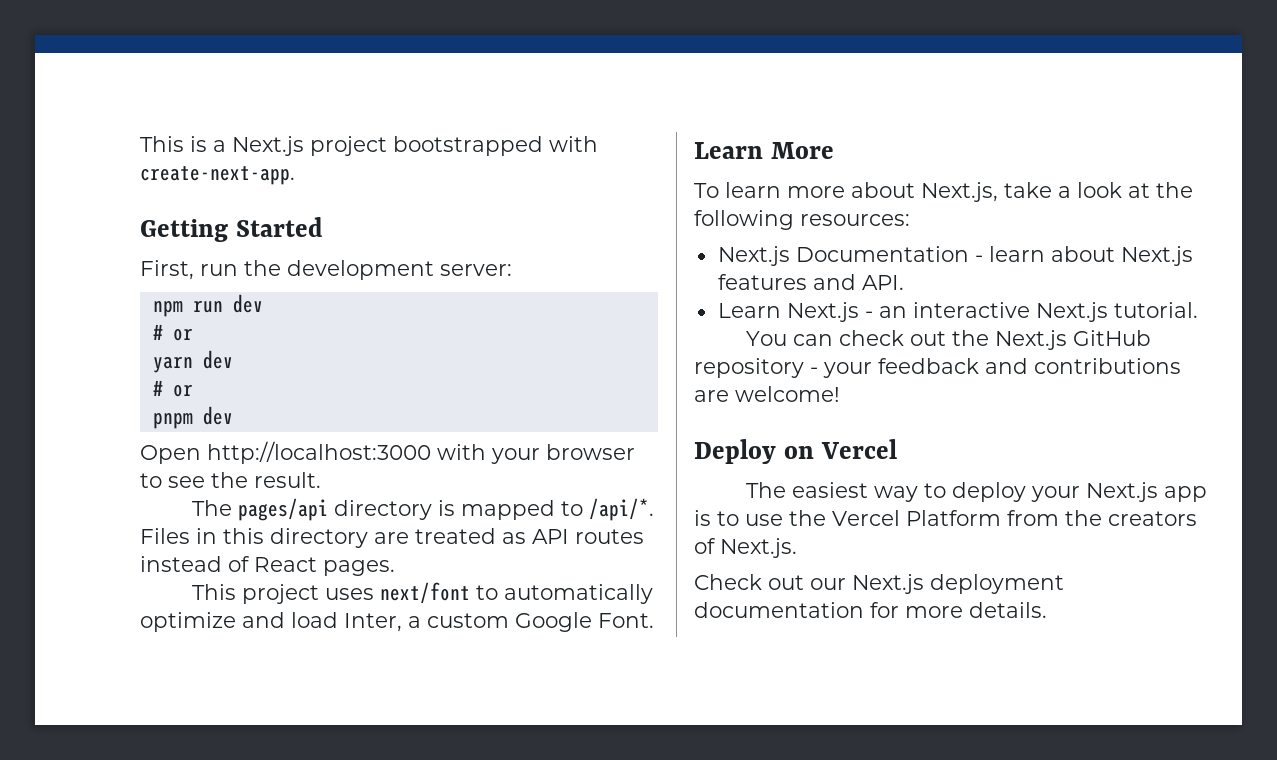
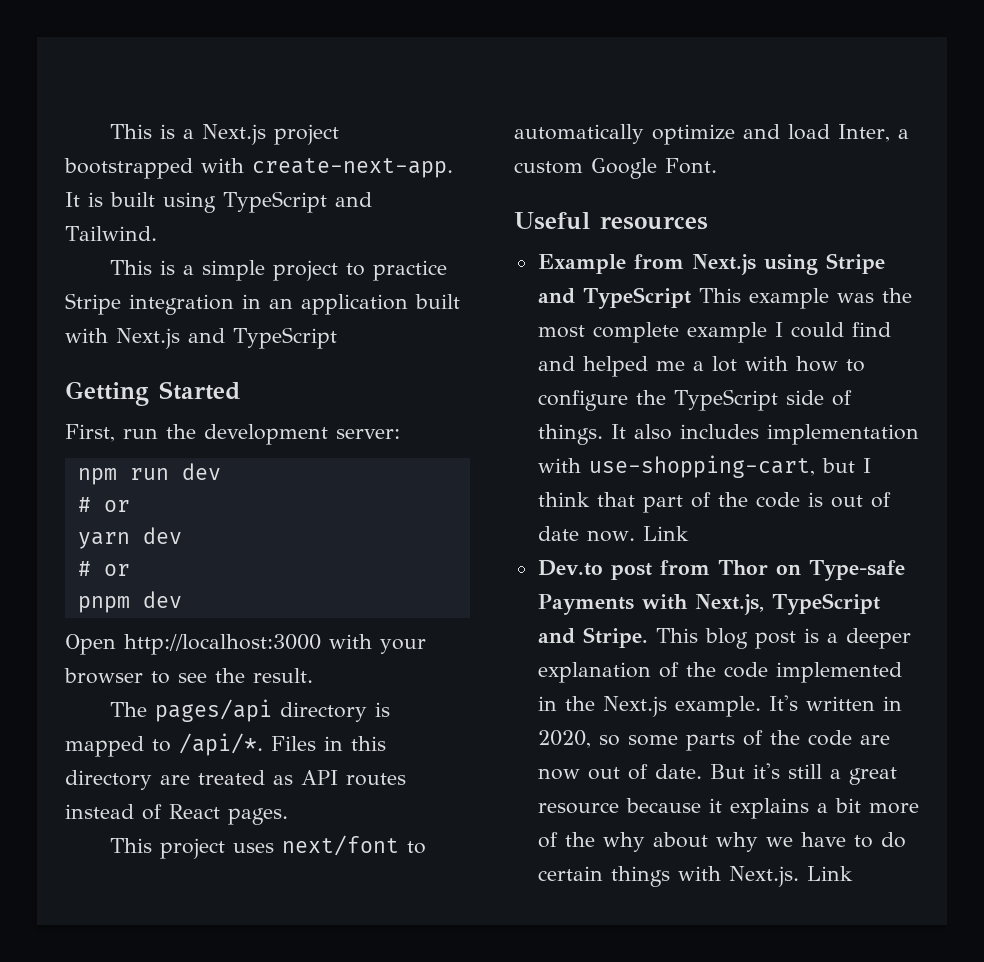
+ It is built using TypeScript and Tailwind.
+ This is a simple project to practice Stripe integration in an application built with Next.js and TypeScript
- Learn More
- To learn more about Next.js, take a look at the following resources:
- Next.js Documentation - learn about Next.js features and API.
- Learn Next.js - an interactive Next.js tutorial.
- You can check out the Next.js GitHub repository - your feedback and contributions are welcome!
- Deploy on Vercel
- The easiest way to deploy your Next.js app is to use the Vercel Platform from the creators of Next.js.
- Check out our Next.js deployment documentation for more details.
+ Useful resources
+ Example from Next.js using Stripe and TypeScript This example was the most complete example I could find and helped me a lot with how to configure the TypeScript side of things. It also includes implementation with use-shopping-cart, but I think that part of the code is out of date now. Link
+ Dev.to post from Thor on Type-safe Payments with Next.js, TypeScript and Stripe. This blog post is a deeper explanation of the code implemented in the Next.js example. It's written in 2020, so some parts of the code are now out of date. But it's still a great resource because it explains a bit more of the why about why we have to do certain things with Next.js. Link

